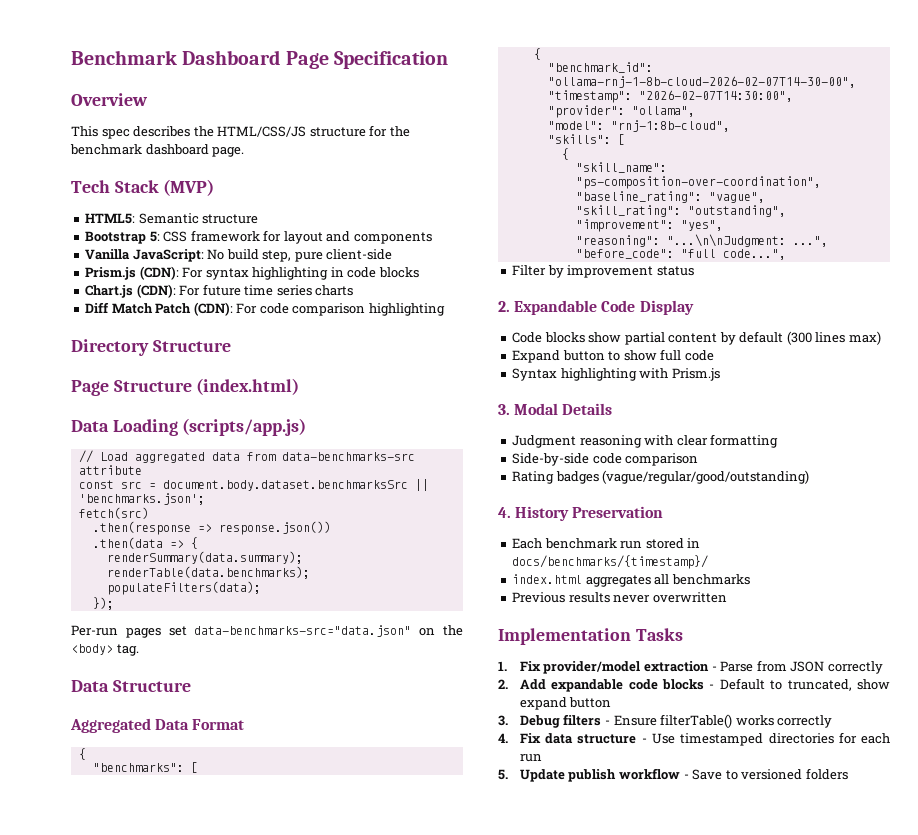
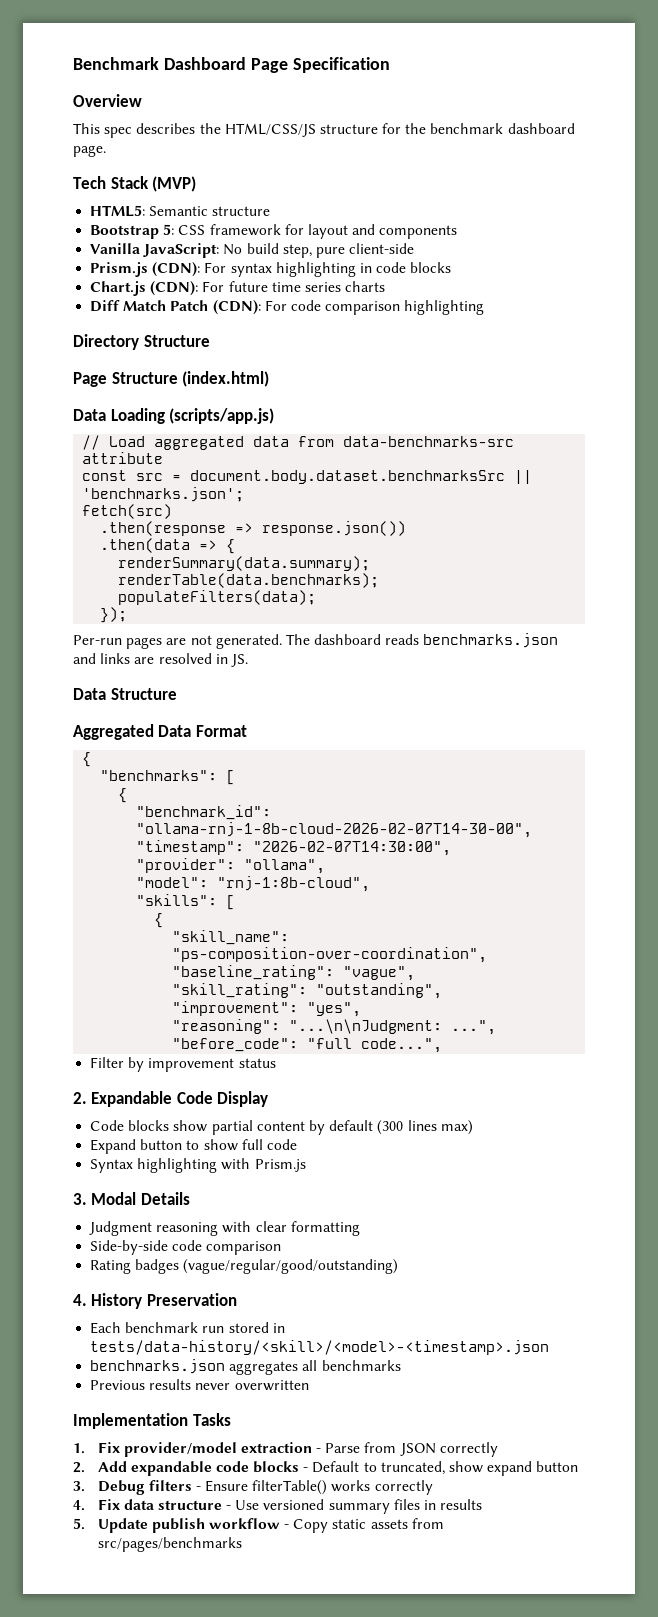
- Per-run pages set data-benchmarks-src="data.json" on the <body> tag.
+ Per-run pages are not generated. The dashboard reads benchmarks.json and links are resolved in JS.
- Each benchmark run stored in docs/benchmarks/{timestamp}/
- index.html aggregates all benchmarks
+ Each benchmark run stored in tests/data-history/<skill>/<model>-<timestamp>.json
+ benchmarks.json aggregates all benchmarks
- 4. Fix data structure - Use timestamped directories for each run
+ 4. Fix data structure - Use versioned summary files in results
- 5. Update publish workflow - Save to versioned folders
+ 5. Update publish workflow - Copy static assets from src/pages/benchmarks

